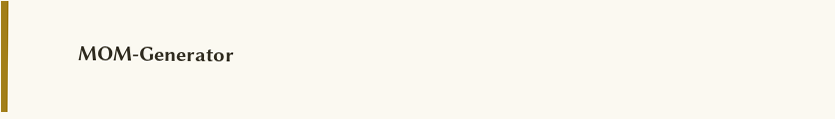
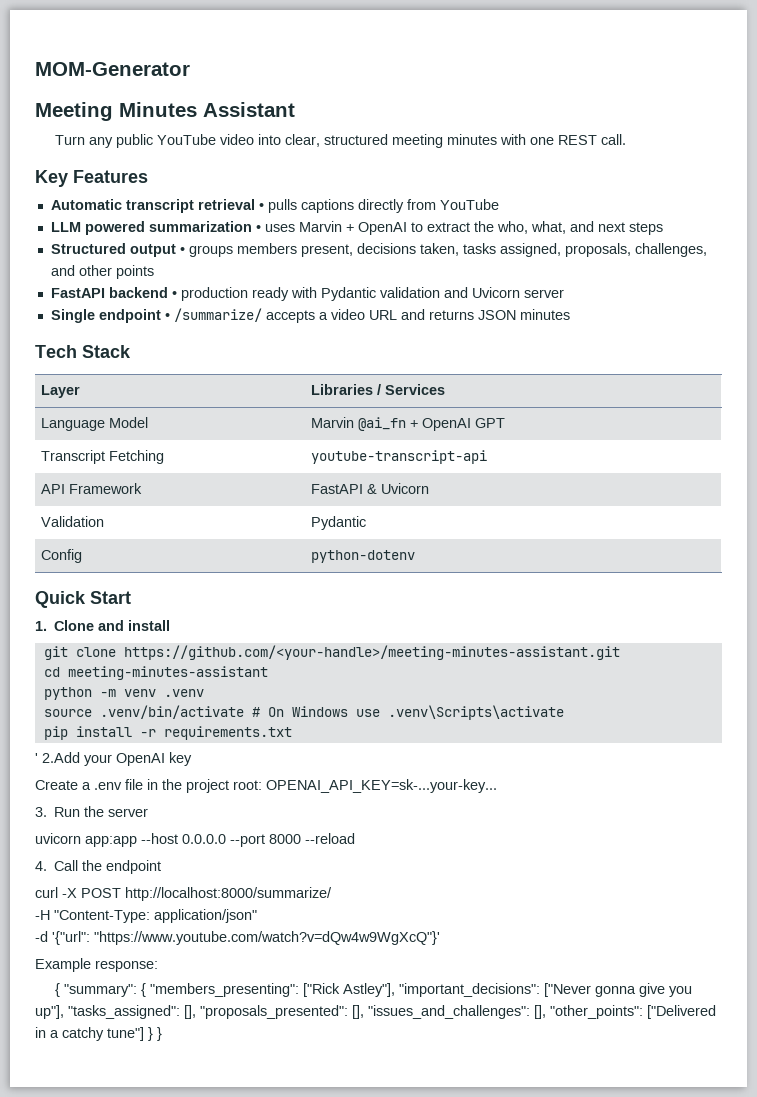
+ Meeting Minutes Assistant
+ Turn any public YouTube video into clear, structured meeting minutes with one REST call.
+ Key Features
+ Automatic transcript retrieval • pulls captions directly from YouTube
+ LLM powered summarization • uses Marvin + OpenAI to extract the who, what, and next steps
+ Structured output • groups members present, decisions taken, tasks assigned, proposals, challenges, and other points
+ FastAPI backend • production ready with Pydantic validation and Uvicorn server
+ Single endpoint • /summarize/ accepts a video URL and returns JSON minutes
+ Tech Stack
+ Layer | Libraries / Services
+ Language Model | Marvin @ai_fn + OpenAI GPT
+ Transcript Fetching | youtube-transcript-api
+ API Framework | FastAPI & Uvicorn
+ Validation | Pydantic
+ Config | python-dotenv
+ Quick Start
+ 1. Clone and install
+ git clone https://github.com/<your-handle>/meeting-minutes-assistant.git
+ cd meeting-minutes-assistant
+ python -m venv .venv
+ source .venv/bin/activate # On Windows use .venv\Scripts\activate
+ pip install -r requirements.txt
+ ' 2.Add your OpenAI key
+ Create a .env file in the project root: OPENAI_API_KEY=sk-...your-key...
+ 3. Run the server
+ uvicorn app:app --host 0.0.0.0 --port 8000 --reload
+ 4. Call the endpoint
+ curl -X POST http://localhost:8000/summarize/
+ -H "Content-Type: application/json"
+ -d '{"url": "https://www.youtube.com/watch?v=dQw4w9WgXcQ"}'
+ Example response:
+ { "summary": { "members_presenting": ["Rick Astley"], "important_decisions": ["Never gonna give you up"], "tasks_assigned": [], "proposals_presented": [], "issues_and_challenges": [], "other_points": ["Delivered in a catchy tune"] } }

